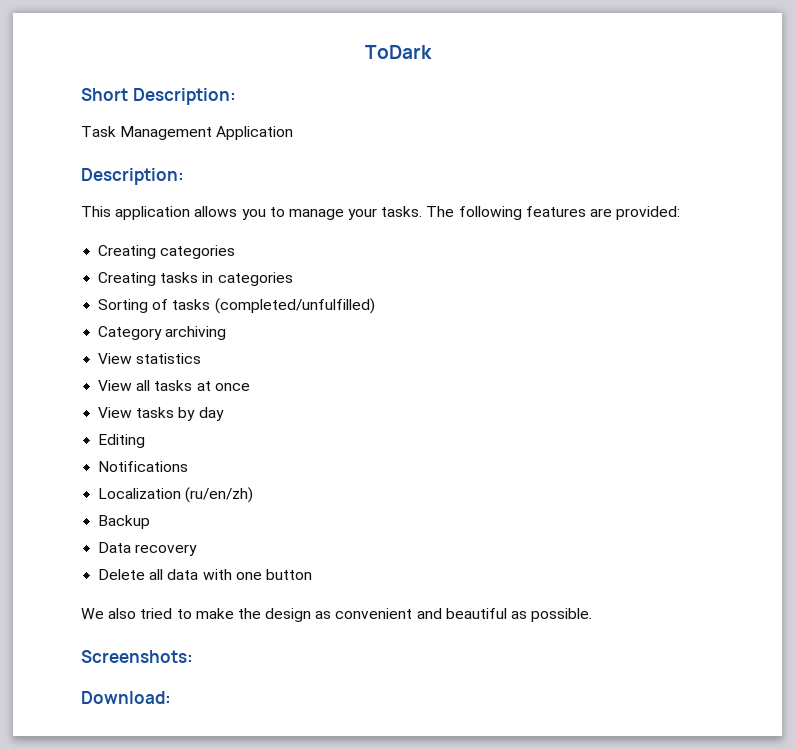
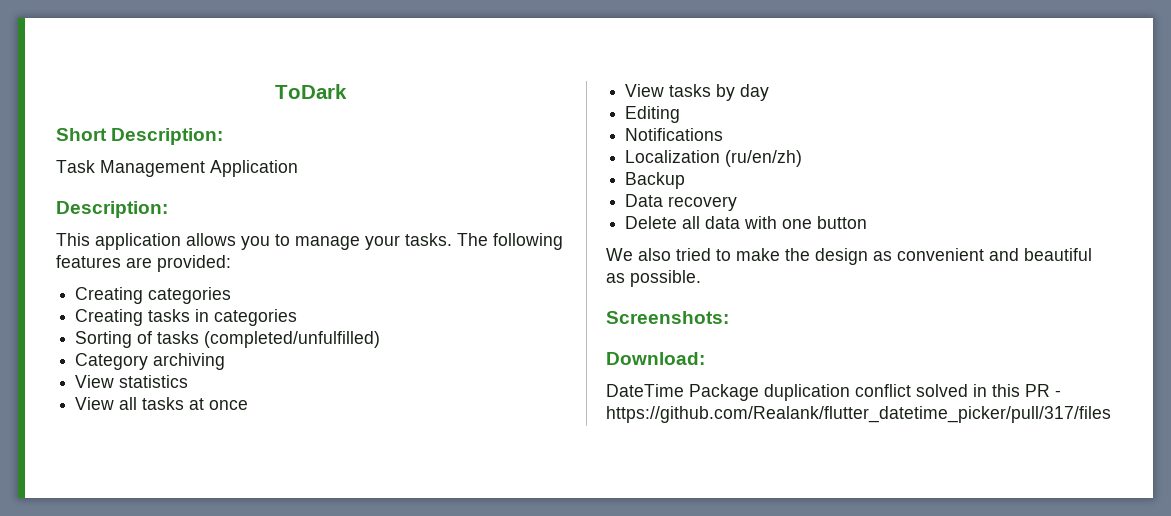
+ DateTime Package duplication conflict solved in this PR - https://github.com/Realank/flutter_datetime_picker/pull/317/files

